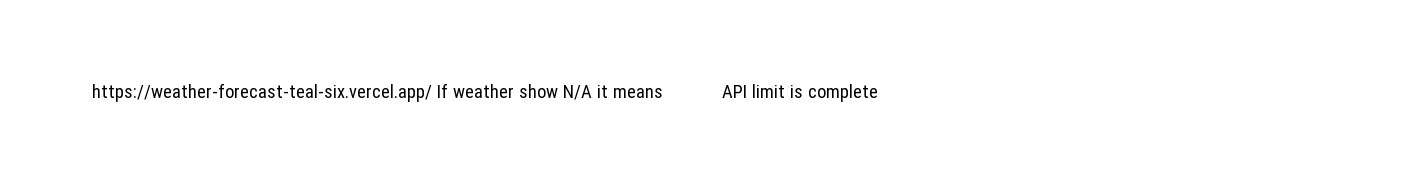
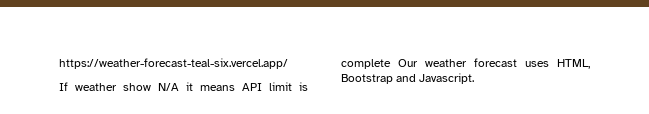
- https://weather-forecast-teal-six.vercel.app/ If weather show N/A it means API limit is complete
+ https://weather-forecast-teal-six.vercel.app/
+ If weather show N/A it means API limit is complete Our weather forecast uses HTML, Bootstrap and Javascript.

